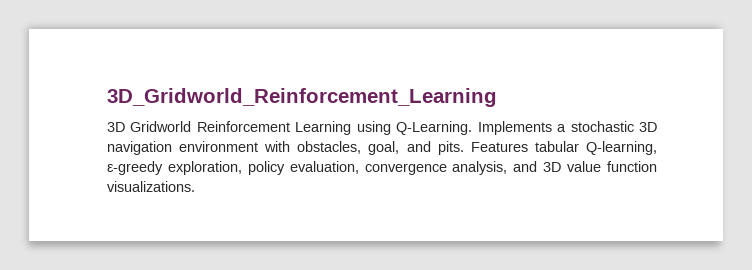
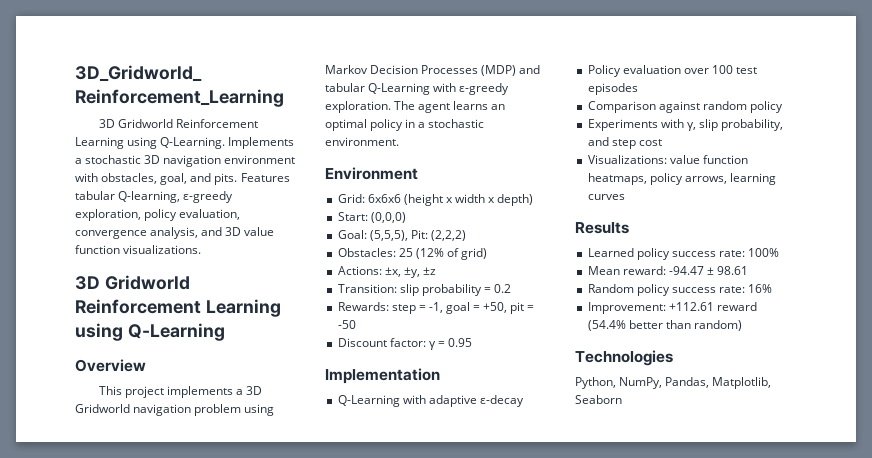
+ 3D Gridworld Reinforcement Learning using Q-Learning
+ Overview
+ This project implements a 3D Gridworld navigation problem using Markov Decision Processes (MDP) and tabular Q-Learning with ε-greedy exploration. The agent learns an optimal policy in a stochastic environment.
+ Environment
+ Grid: 6x6x6 (height x width x depth)
+ Start: (0,0,0)
+ Goal: (5,5,5), Pit: (2,2,2)
+ Obstacles: 25 (12% of grid)
+ Actions: ±x, ±y, ±z
+ Transition: slip probability = 0.2
+ Rewards: step = -1, goal = +50, pit = -50
+ Discount factor: γ = 0.95
+ Implementation
+ Q-Learning with adaptive ε-decay
+ Policy evaluation over 100 test episodes
+ Comparison against random policy
+ Experiments with γ, slip probability, and step cost
+ Visualizations: value function heatmaps, policy arrows, learning curves
+ Results
+ Learned policy success rate: 100%
+ Mean reward: -94.47 ± 98.61
+ Random policy success rate: 16%
+ Improvement: +112.61 reward (54.4% better than random)
+ Technologies
+ Python, NumPy, Pandas, Matplotlib, Seaborn

